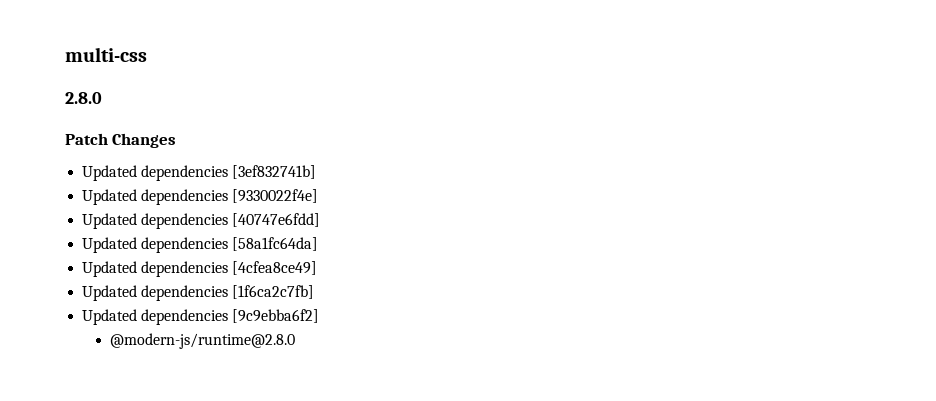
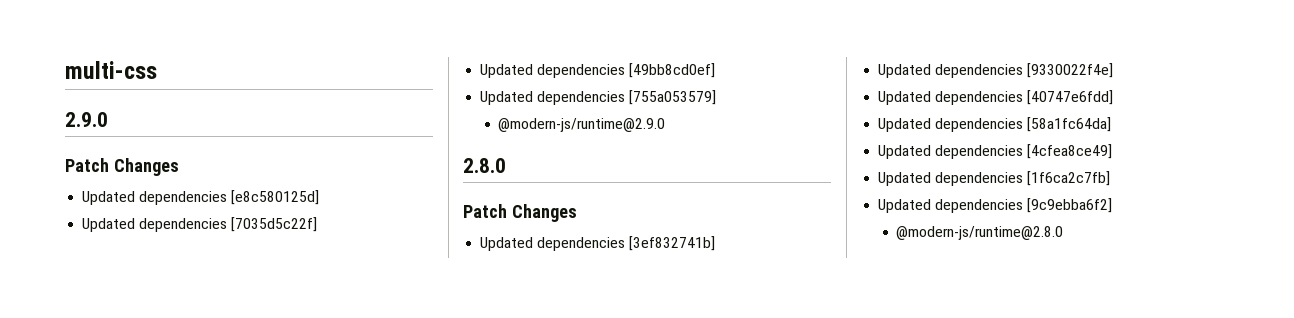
+ 2.9.0
+ Patch Changes
+ Updated dependencies [e8c580125d]
+ Updated dependencies [7035d5c22f]
+ Updated dependencies [49bb8cd0ef]
+ Updated dependencies [755a053579]
+ @modern-js/runtime@2.9.0

